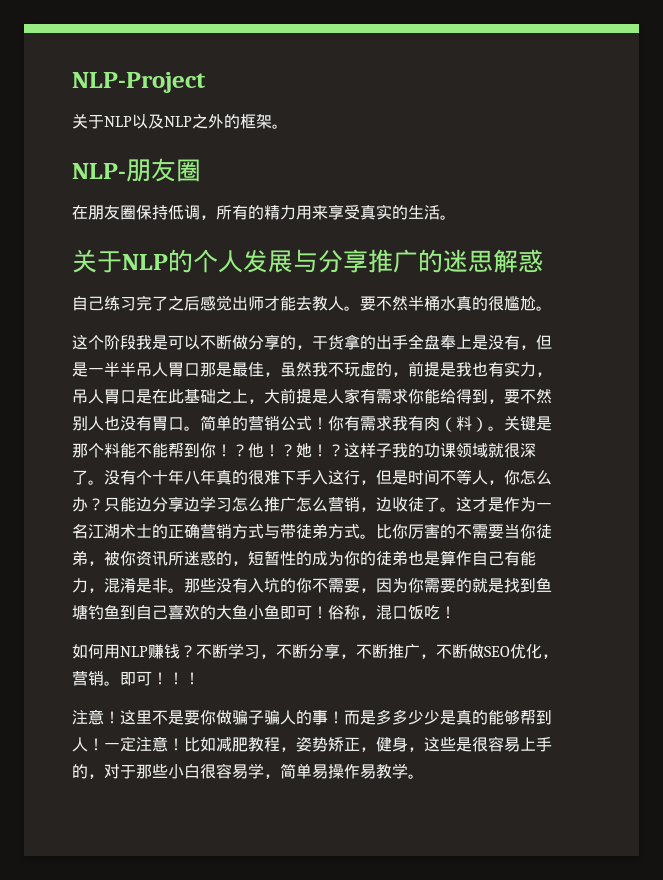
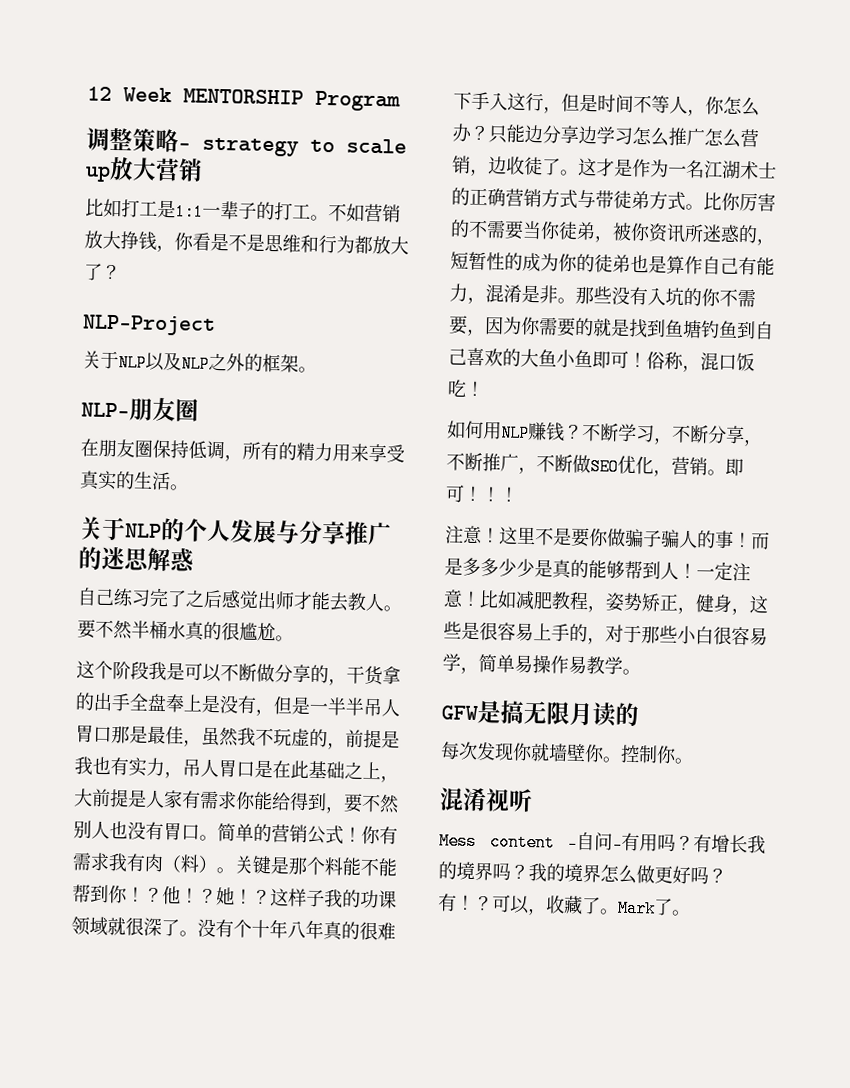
+ 12 Week MENTORSHIP Program
+ 调整策略- strategy to scale up放大营销
+ 比如打工是1:1一辈子的打工。不如营销放大挣钱，你看是不是思维和行为都放大了？
+ GFW是搞无限月读的
+ 每次发现你就墙壁你。控制你。
+ 混淆视听
+ Mess content -自问-有用吗？有增长我的境界吗？我的境界怎么做更好吗？有！？可以，收藏了。Mark了。

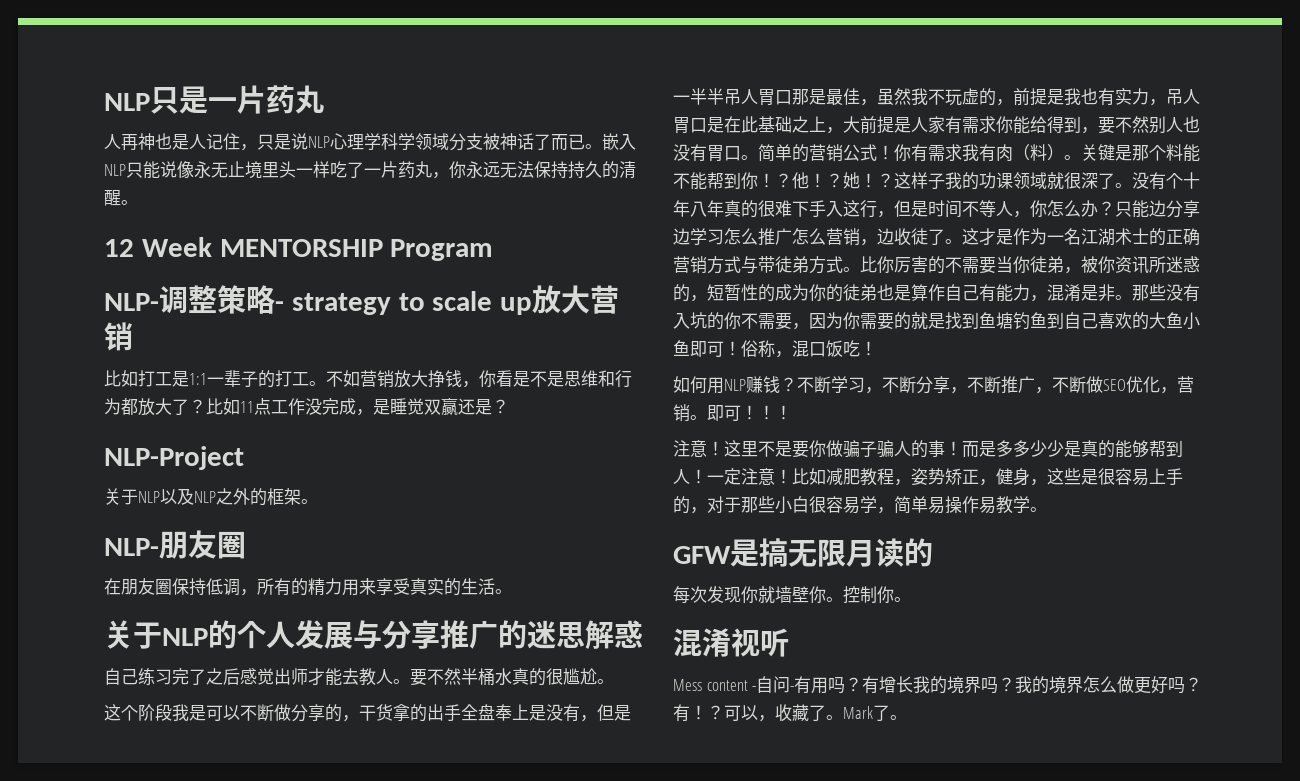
+ NLP只是一片药丸
+ 人再神也是人记住，只是说NLP心理学科学领域分支被神话了而已。嵌入NLP只能说像永无止境里头一样吃了一片药丸，你永远无法保持持久的清醒。
- 调整策略- strategy to scale up放大营销
+ NLP-调整策略- strategy to scale up放大营销
+ 比如11点工作没完成，是睡觉双赢还是？

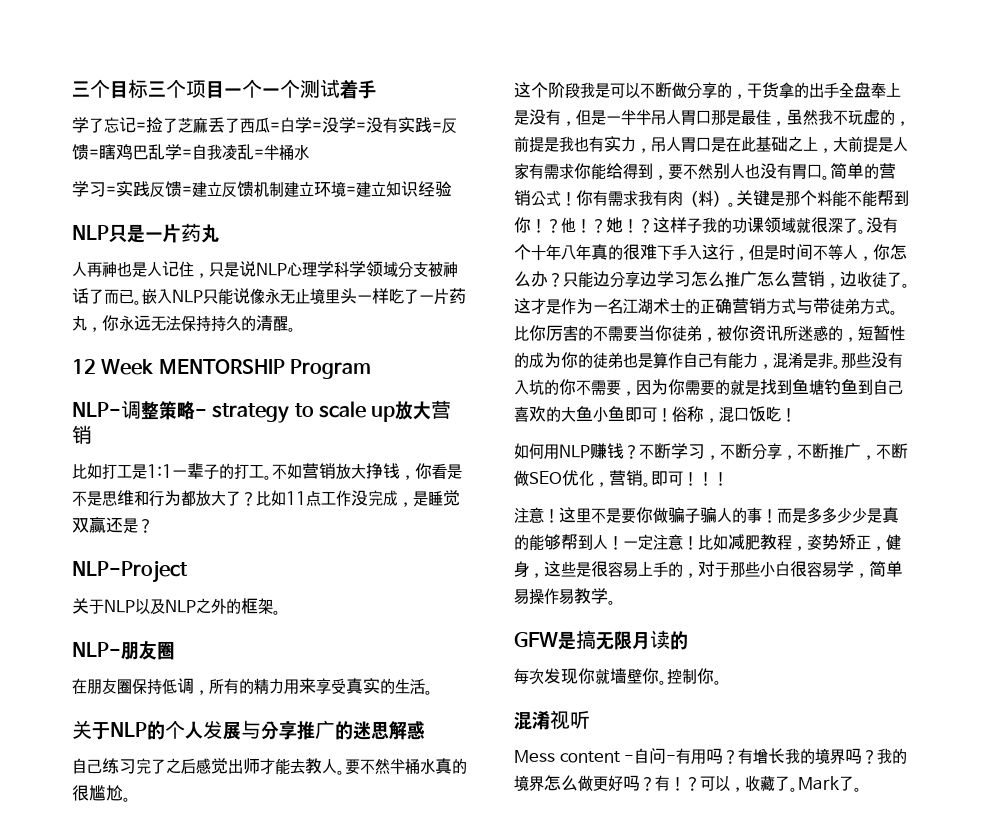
+ 三个目标三个项目一个一个测试着手
+ 学了忘记=捡了芝麻丢了西瓜=白学=没学=没有实践=反馈=瞎鸡巴乱学=自我凌乱=半桶水
+ 学习=实践反馈=建立反馈机制建立环境=建立知识经验

